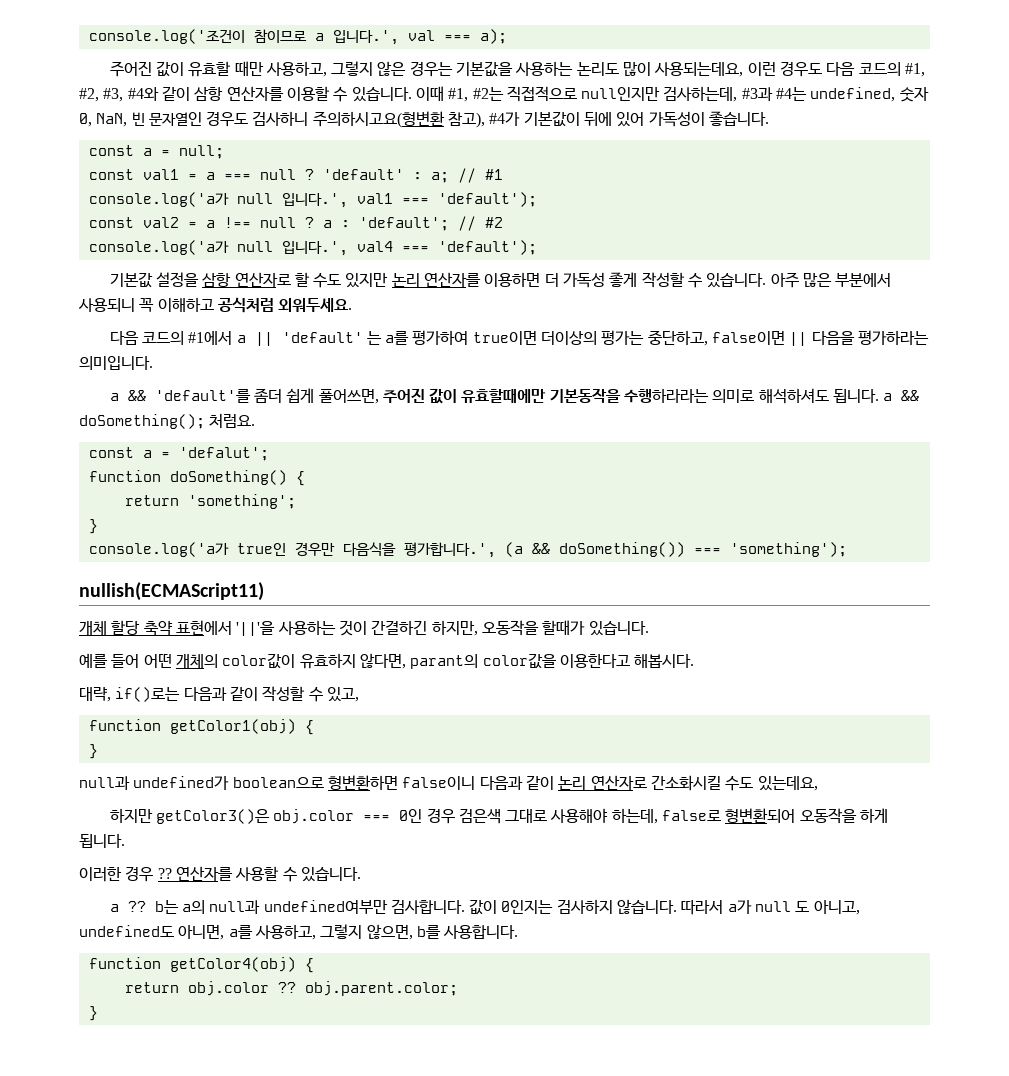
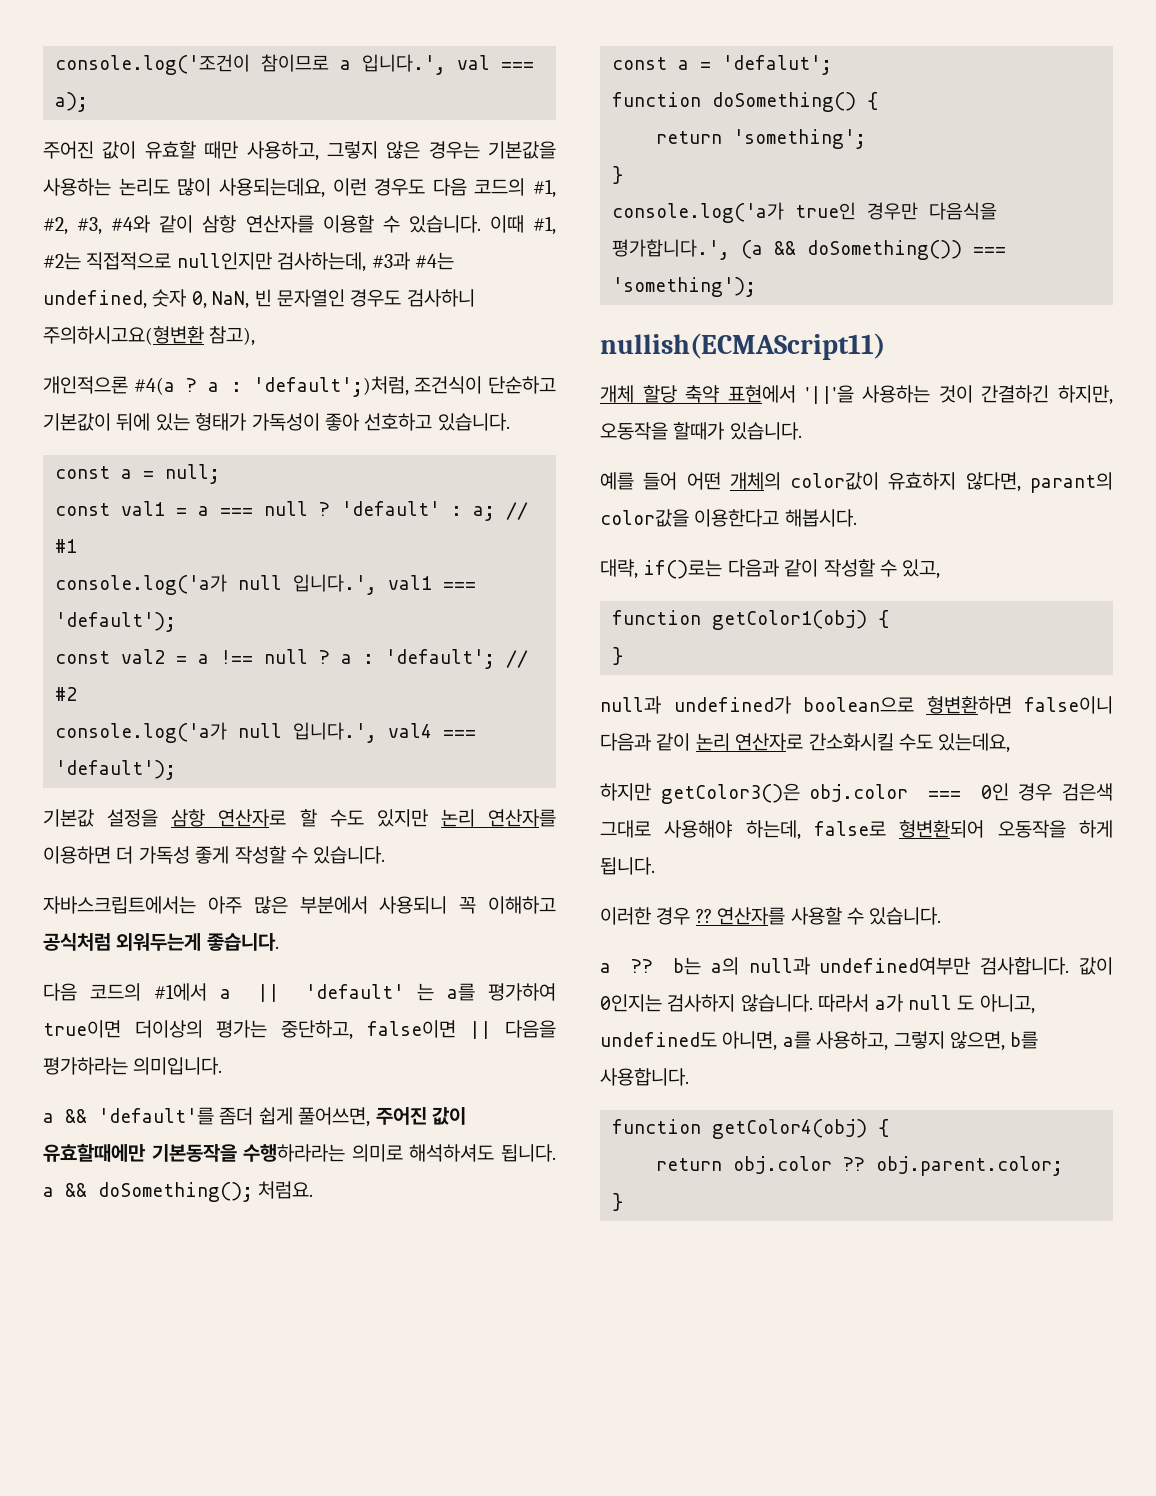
- 이때 #1, #2는 직접적으로 null인지만 검사하는데, #3과 #4는 undefined, 숫자 0, NaN, 빈 문자열인 경우도 검사하니 주의하시고요(형변환 참고), #4가 기본값이 뒤에 있어 가독성이 좋습니다.
+ 이때 #1, #2는 직접적으로 null인지만 검사하는데, #3과 #4는 undefined, 숫자 0, NaN, 빈 문자열인 경우도 검사하니 주의하시고요(형변환 참고),
+ 개인적으론 #4(a ? a : 'default';)처럼, 조건식이 단순하고 기본값이 뒤에 있는 형태가 가독성이 좋아 선호하고 있습니다.
- 기본값 설정을 삼항 연산자로 할 수도 있지만 논리 연산자를 이용하면 더 가독성 좋게 작성할 수 있습니다. 아주 많은 부분에서 사용되니 꼭 이해하고 공식처럼 외워두세요.
+ 기본값 설정을 삼항 연산자로 할 수도 있지만 논리 연산자를 이용하면 더 가독성 좋게 작성할 수 있습니다.
+ 자바스크립트에서는 아주 많은 부분에서 사용되니 꼭 이해하고 공식처럼 외워두는게 좋습니다.

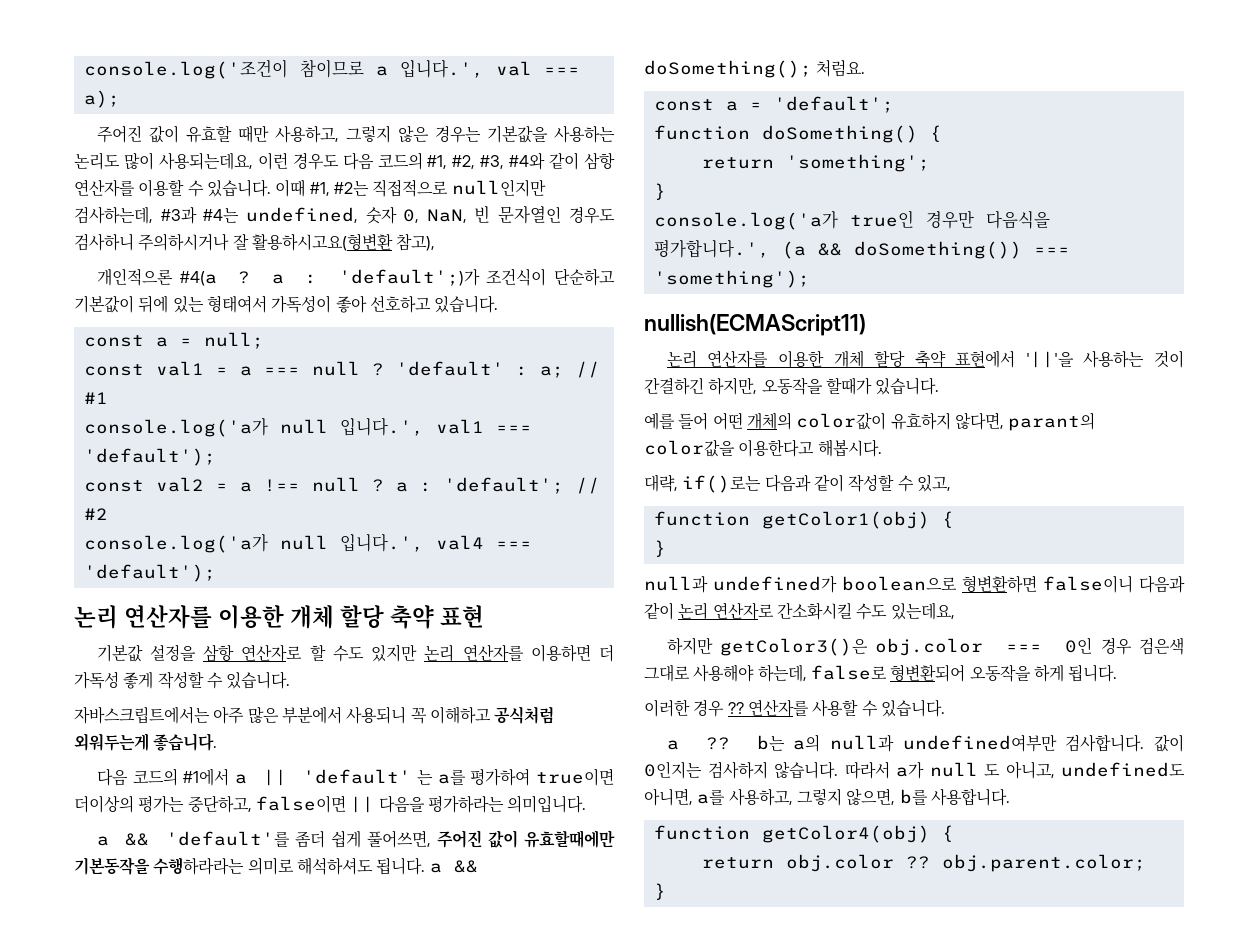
- 이때 #1, #2는 직접적으로 null인지만 검사하는데, #3과 #4는 undefined, 숫자 0, NaN, 빈 문자열인 경우도 검사하니 주의하시고요(형변환 참고),
+ 이때 #1, #2는 직접적으로 null인지만 검사하는데, #3과 #4는 undefined, 숫자 0, NaN, 빈 문자열인 경우도 검사하니 주의하시거나 잘 활용하시고요(형변환 참고),
- 개인적으론 #4(a ? a : 'default';)처럼, 조건식이 단순하고 기본값이 뒤에 있는 형태가 가독성이 좋아 선호하고 있습니다.
+ 개인적으론 #4(a ? a : 'default';)가 조건식이 단순하고 기본값이 뒤에 있는 형태여서 가독성이 좋아 선호하고 있습니다.
+ 논리 연산자를 이용한 개체 할당 축약 표현
- const a = 'defalut';
+ const a = 'default';
- 개체 할당 축약 표현에서 '||'을 사용하는 것이 간결하긴 하지만, 오동작을 할때가 있습니다.
+ 논리 연산자를 이용한 개체 할당 축약 표현에서 '||'을 사용하는 것이 간결하긴 하지만, 오동작을 할때가 있습니다.

